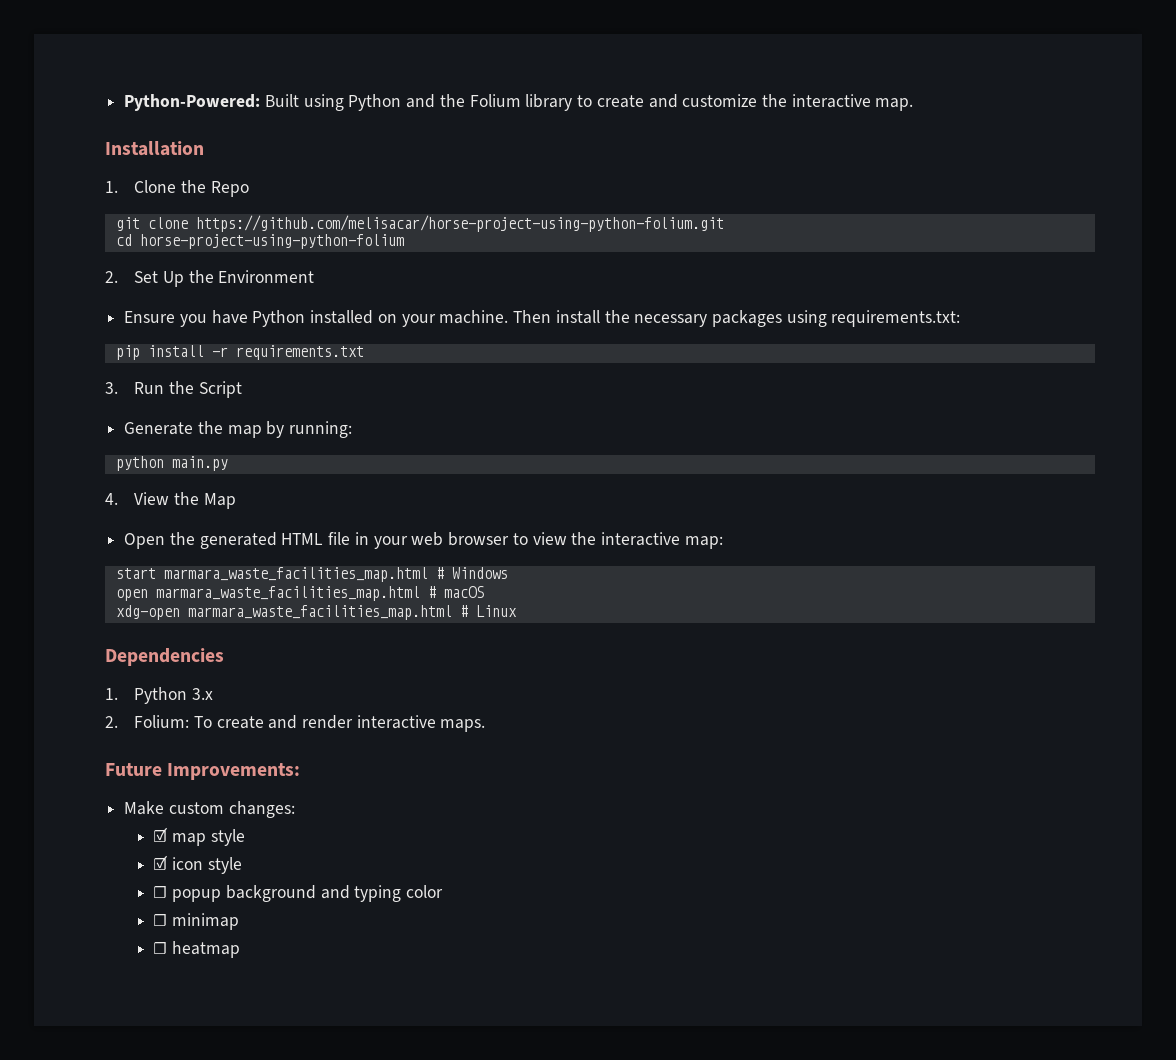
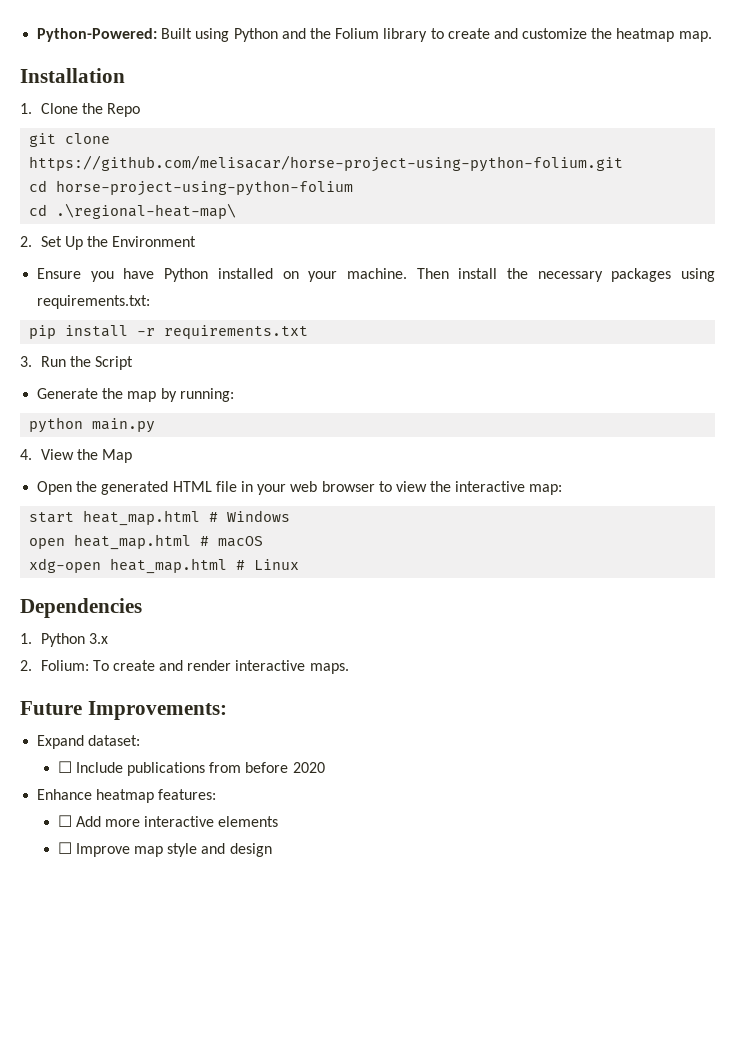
- Python-Powered: Built using Python and the Folium library to create and customize the interactive map.
+ Python-Powered: Built using Python and the Folium library to create and customize the heatmap map.
+ cd .\regional-heat-map\
- start marmara_waste_facilities_map.html # Windows
+ start heat_map.html # Windows
- open marmara_waste_facilities_map.html # macOS
+ open heat_map.html # macOS
- xdg-open marmara_waste_facilities_map.html # Linux
+ xdg-open heat_map.html # Linux
- Make custom changes:
- ☑ map style
- ☑ icon style
- ☐ popup background and typing color
- ☐ minimap
- ☐ heatmap
+ Expand dataset:
+ ☐ Include publications from before 2020
+ Enhance heatmap features:
+ ☐ Add more interactive elements
+ ☐ Improve map style and design

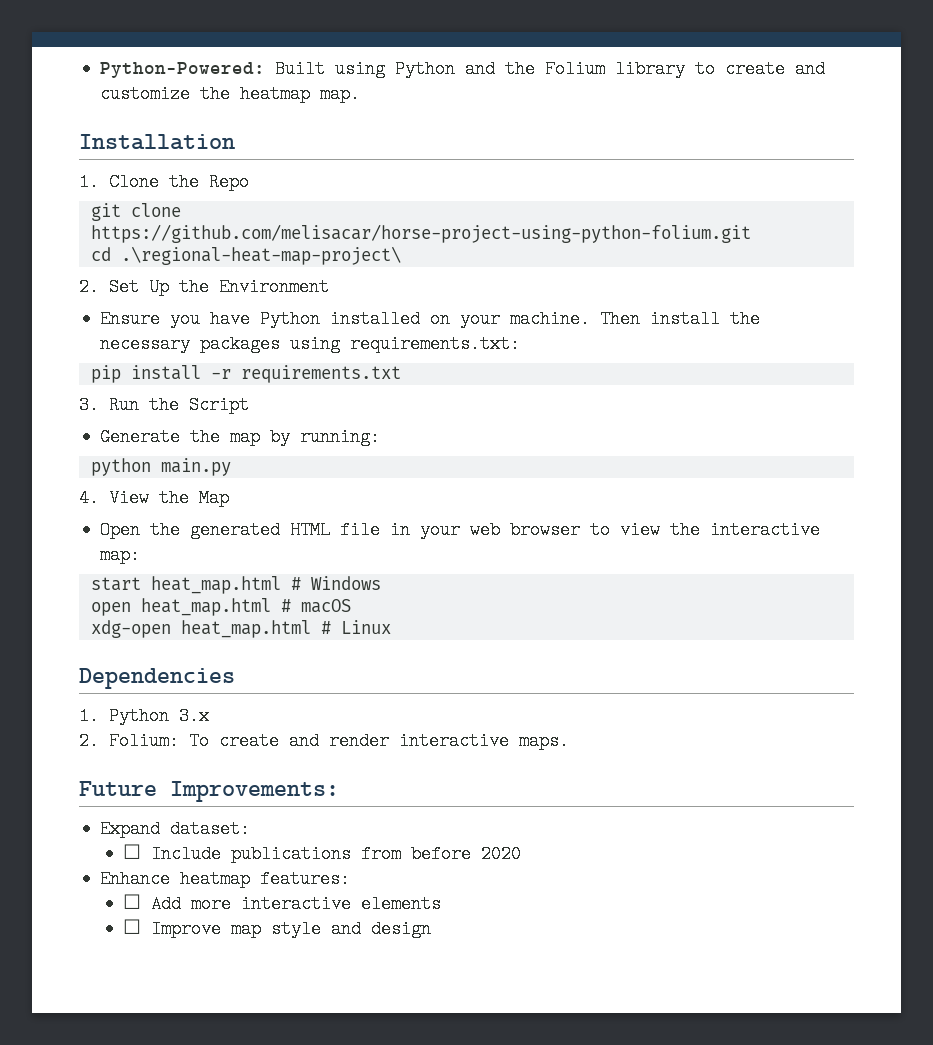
- cd horse-project-using-python-folium
- cd .\regional-heat-map\
+ cd .\regional-heat-map-project\

